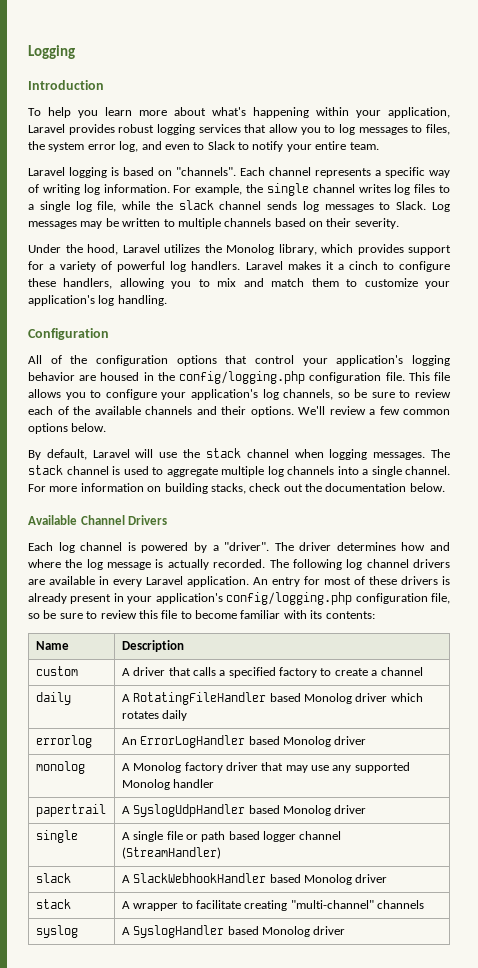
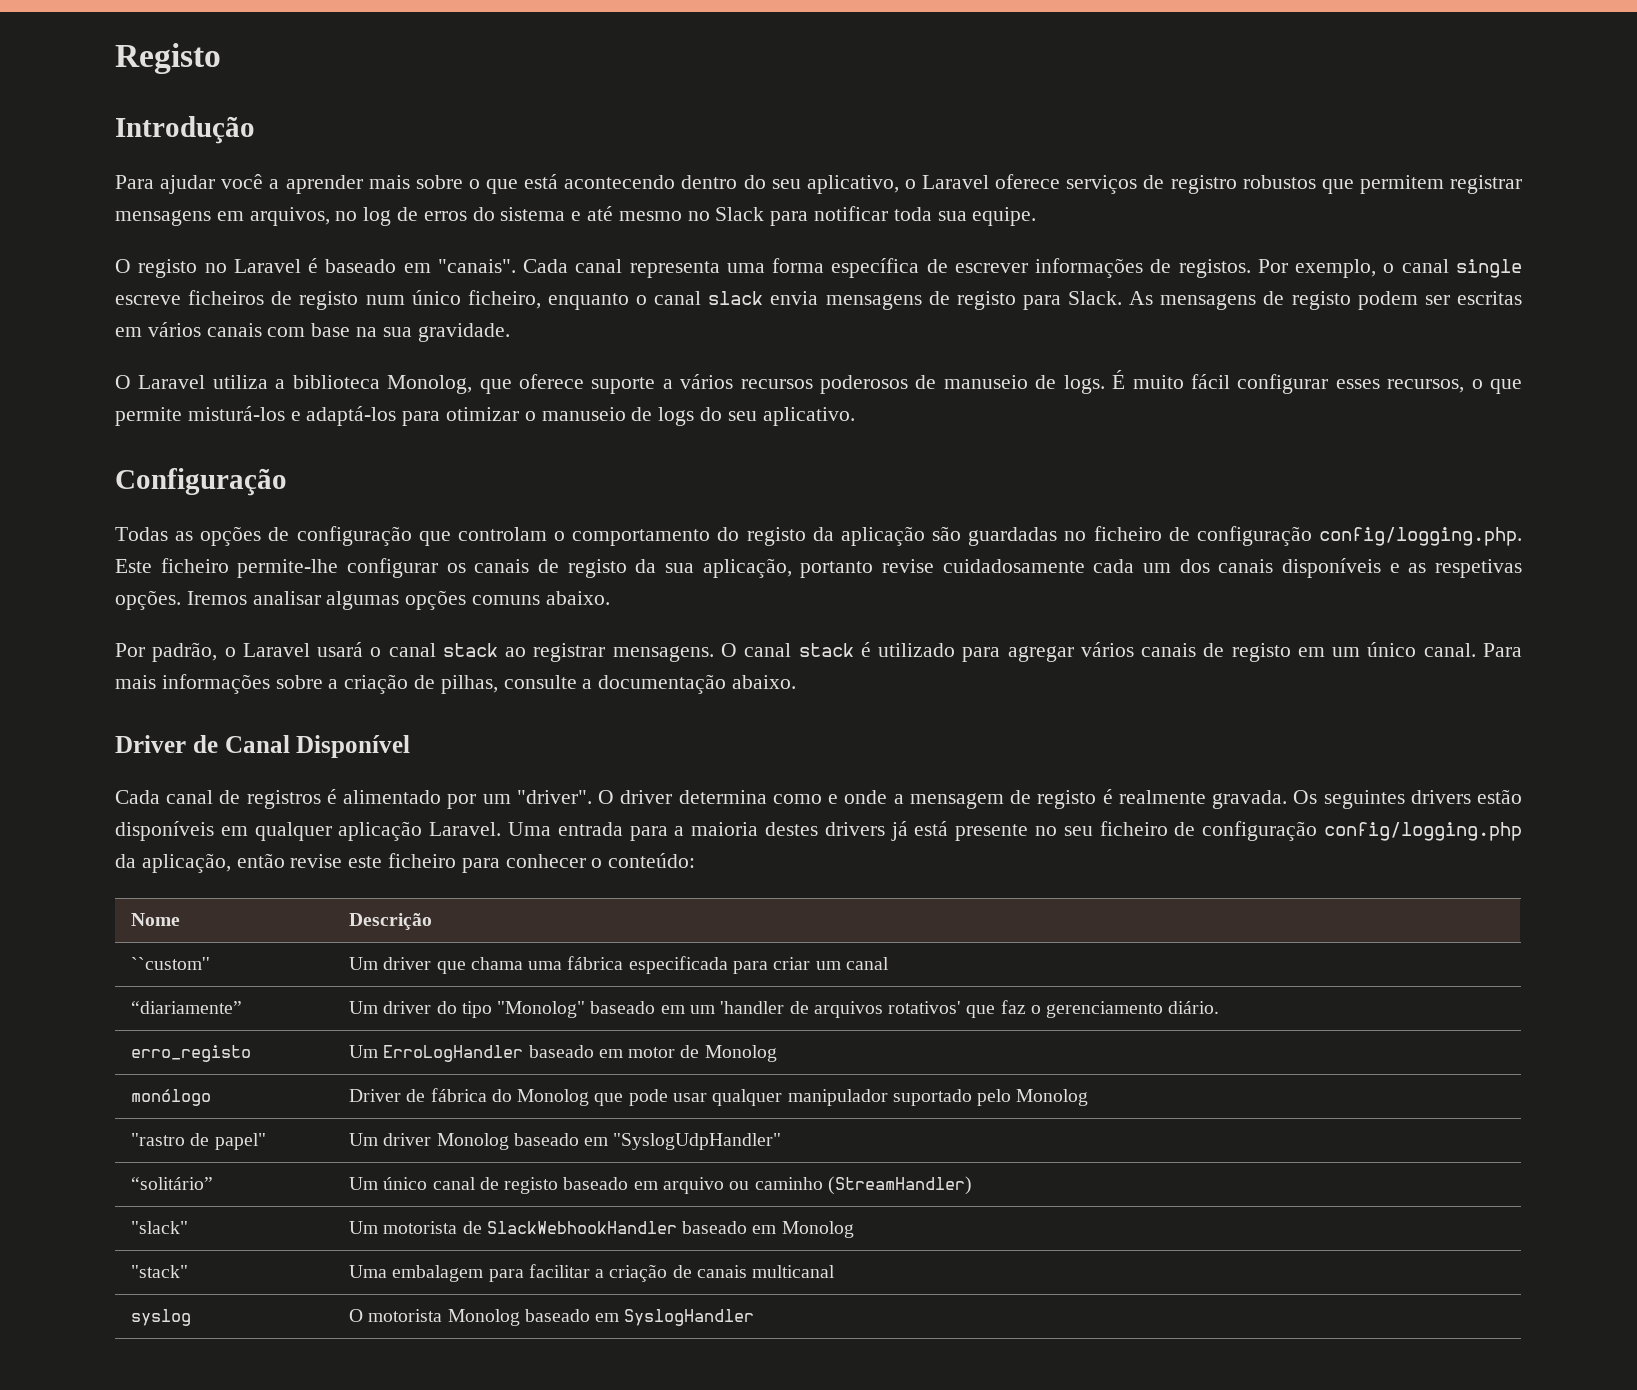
- Logging
- Introduction
- To help you learn more about what's happening within your application, Laravel provides robust logging services that allow you to log messages to files, the system error log, and even to Slack to notify your entire team.
- Laravel logging is based on "channels". Each channel represents a specific way of writing log information. For example, the single channel writes log files to a single log file, while the slack channel sends log messages to Slack. Log messages may be written to multiple channels based on their severity.
- Under the hood, Laravel utilizes the Monolog library, which provides support for a variety of powerful log handlers. Laravel makes it a cinch to configure these handlers, allowing you to mix and match them to customize your application's log handling.
- Configuration
- All of the configuration options that control your application's logging behavior are housed in the config/logging.php configuration file. This file allows you to configure your application's log channels, so be sure to review each of the available channels and their options. We'll review a few common options below.
- By default, Laravel will use the stack channel when logging messages. The stack channel is used to aggregate multiple log channels into a single channel. For more information on building stacks, check out the documentation below.
- Available Channel Drivers
- Each log channel is powered by a "driver". The driver determines how and where the log message is actually recorded. The following log channel drivers are available in every Laravel application. An entry for most of these drivers is already present in your application's config/logging.php configuration file, so be sure to review this file to become familiar with its contents:
- Name | Description
- custom | A driver that calls a specified factory to create a channel
- daily | A RotatingFileHandler based Monolog driver which rotates daily
- errorlog | An ErrorLogHandler based Monolog driver
- monolog | A Monolog factory driver that may use any supported Monolog handler
- papertrail | A SyslogUdpHandler based Monolog driver
- single | A single file or path based logger channel (StreamHandler)
- slack | A SlackWebhookHandler based Monolog driver
- stack | A wrapper to facilitate creating "multi-channel" channels
- syslog | A SyslogHandler based Monolog driver
+ Registo
+ Introdução
+ Para ajudar você a aprender mais sobre o que está acontecendo dentro do seu aplicativo, o Laravel oferece serviços de registro robustos que permitem registrar mensagens em arquivos, no log de erros do sistema e até mesmo no Slack para notificar toda sua equipe.
+ O registo no Laravel é baseado em "canais". Cada canal representa uma forma específica de escrever informações de registos. Por exemplo, o canal single escreve ficheiros de registo num único ficheiro, enquanto o canal slack envia mensagens de registo para Slack. As mensagens de registo podem ser escritas em vários canais com base na sua gravidade.
+ O Laravel utiliza a biblioteca Monolog, que oferece suporte a vários recursos poderosos de manuseio de logs. É muito fácil configurar esses recursos, o que permite misturá-los e adaptá-los para otimizar o manuseio de logs do seu aplicativo.
+ Configuração
+ Todas as opções de configuração que controlam o comportamento do registo da aplicação são guardadas no ficheiro de configuração config/logging.php. Este ficheiro permite-lhe configurar os canais de registo da sua aplicação, portanto revise cuidadosamente cada um dos canais disponíveis e as respetivas opções. Iremos analisar algumas opções comuns abaixo.
+ Por padrão, o Laravel usará o canal stack ao registrar mensagens. O canal stack é utilizado para agregar vários canais de registo em um único canal. Para mais informações sobre a criação de pilhas, consulte a documentação abaixo.
+ Driver de Canal Disponível
+ Cada canal de registros é alimentado por um "driver". O driver determina como e onde a mensagem de registo é realmente gravada. Os seguintes drivers estão disponíveis em qualquer aplicação Laravel. Uma entrada para a maioria destes drivers já está presente no seu ficheiro de configuração config/logging.php da aplicação, então revise este ficheiro para conhecer o conteúdo:
+ Nome | Descrição
+ ``custom'' | Um driver que chama uma fábrica especificada para criar um canal
+ “diariamente” | Um driver do tipo "Monolog" baseado em um 'handler de arquivos rotativos' que faz o gerenciamento diário.
+ erro_registo | Um ErroLogHandler baseado em motor de Monolog
+ monólogo | Driver de fábrica do Monolog que pode usar qualquer manipulador suportado pelo Monolog
+ "rastro de papel" | Um driver Monolog baseado em "SyslogUdpHandler"
+ “solitário” | Um único canal de registo baseado em arquivo ou caminho (StreamHandler)
+ "slack" | Um motorista de SlackWebhookHandler baseado em Monolog
+ "stack" | Uma embalagem para facilitar a criação de canais multicanal
+ syslog | O motorista Monolog baseado em SyslogHandler

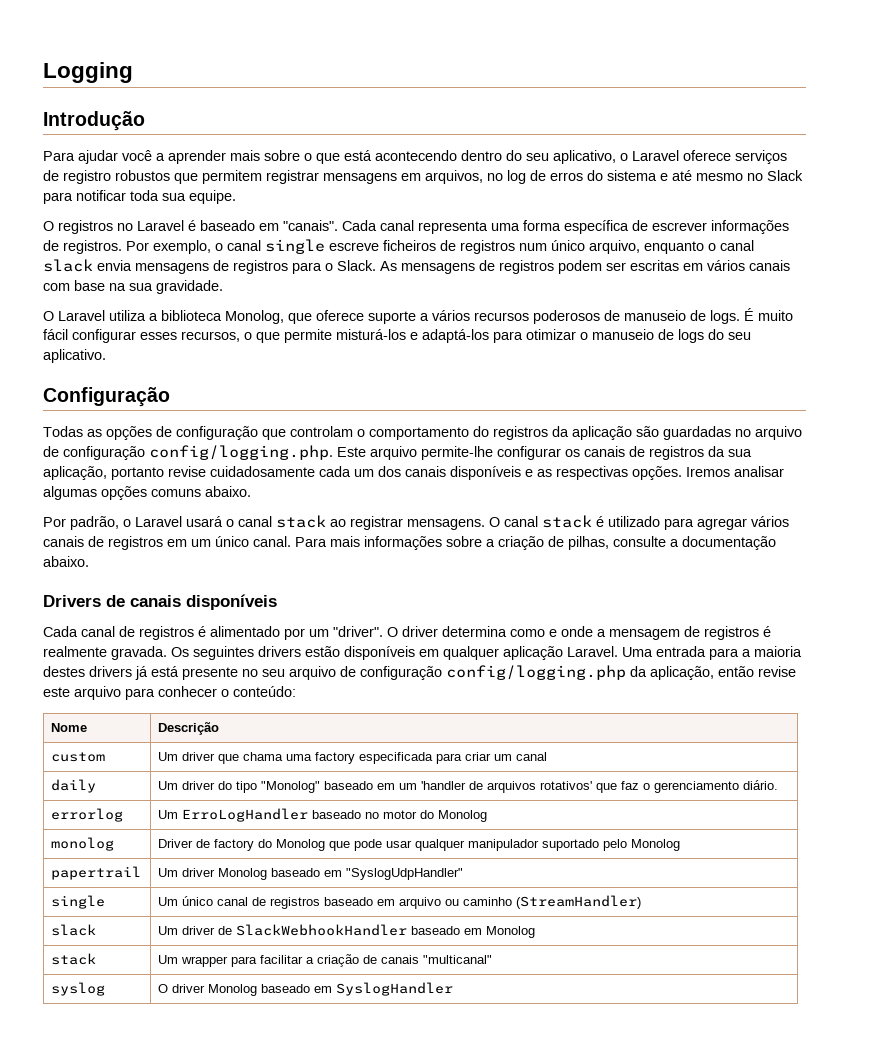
- Registo
+ Logging
- O registo no Laravel é baseado em "canais".
+ O registros no Laravel é baseado em "canais".
- Cada canal representa uma forma específica de escrever informações de registos.
+ Cada canal representa uma forma específica de escrever informações de registros.
- Por exemplo, o canal single escreve ficheiros de registo num único ficheiro, enquanto o canal slack envia mensagens de registo para Slack.
+ Por exemplo, o canal single escreve ficheiros de registros num único arquivo, enquanto o canal slack envia mensagens de registros para o Slack.
- As mensagens de registo podem ser escritas em vários canais com base na sua gravidade.
+ As mensagens de registros podem ser escritas em vários canais com base na sua gravidade.
- Todas as opções de configuração que controlam o comportamento do registo da aplicação são guardadas no ficheiro de configuração config/logging.php. Este ficheiro permite-lhe configurar os canais de registo da sua aplicação, portanto revise cuidadosamente cada um dos canais disponíveis e as respetivas opções.
+ Todas as opções de configuração que controlam o comportamento do registros da aplicação são guardadas no arquivo de configuração config/logging.php. Este arquivo permite-lhe configurar os canais de registros da sua aplicação, portanto revise cuidadosamente cada um dos canais disponíveis e as respectivas opções.
- O canal stack é utilizado para agregar vários canais de registo em um único canal.
+ O canal stack é utilizado para agregar vários canais de registros em um único canal.
- Driver de Canal Disponível
+ Drivers de canais disponíveis
- O driver determina como e onde a mensagem de registo é realmente gravada.
+ O driver determina como e onde a mensagem de registros é realmente gravada.
- Uma entrada para a maioria destes drivers já está presente no seu ficheiro de configuração config/logging.php da aplicação, então revise este ficheiro para conhecer o conteúdo:
+ Uma entrada para a maioria destes drivers já está presente no seu arquivo de configuração config/logging.php da aplicação, então revise este arquivo para conhecer o conteúdo:
- ``custom'' | Um driver que chama uma fábrica especificada para criar um canal
+ custom | Um driver que chama uma factory especificada para criar um canal
- “diariamente” | Um driver do tipo "Monolog" baseado em um 'handler de arquivos rotativos' que faz o gerenciamento diário.
+ daily | Um driver do tipo "Monolog" baseado em um 'handler de arquivos rotativos' que faz o gerenciamento diário.
- erro_registo | Um ErroLogHandler baseado em motor de Monolog
- monólogo | Driver de fábrica do Monolog que pode usar qualquer manipulador suportado pelo Monolog
+ errorlog | Um ErroLogHandler baseado no motor do Monolog
+ monolog | Driver de factory do Monolog que pode usar qualquer manipulador suportado pelo Monolog
- "rastro de papel" | Um driver Monolog baseado em "SyslogUdpHandler"
+ papertrail | Um driver Monolog baseado em "SyslogUdpHandler"
- “solitário” | Um único canal de registo baseado em arquivo ou caminho (StreamHandler)
+ single | Um único canal de registros baseado em arquivo ou caminho (StreamHandler)
- "slack" | Um motorista de SlackWebhookHandler baseado em Monolog
+ slack | Um driver de SlackWebhookHandler baseado em Monolog
- "stack" | Uma embalagem para facilitar a criação de canais multicanal
+ stack | Um wrapper para facilitar a criação de canais "multicanal"
- syslog | O motorista Monolog baseado em SyslogHandler
+ syslog | O driver Monolog baseado em SyslogHandler

